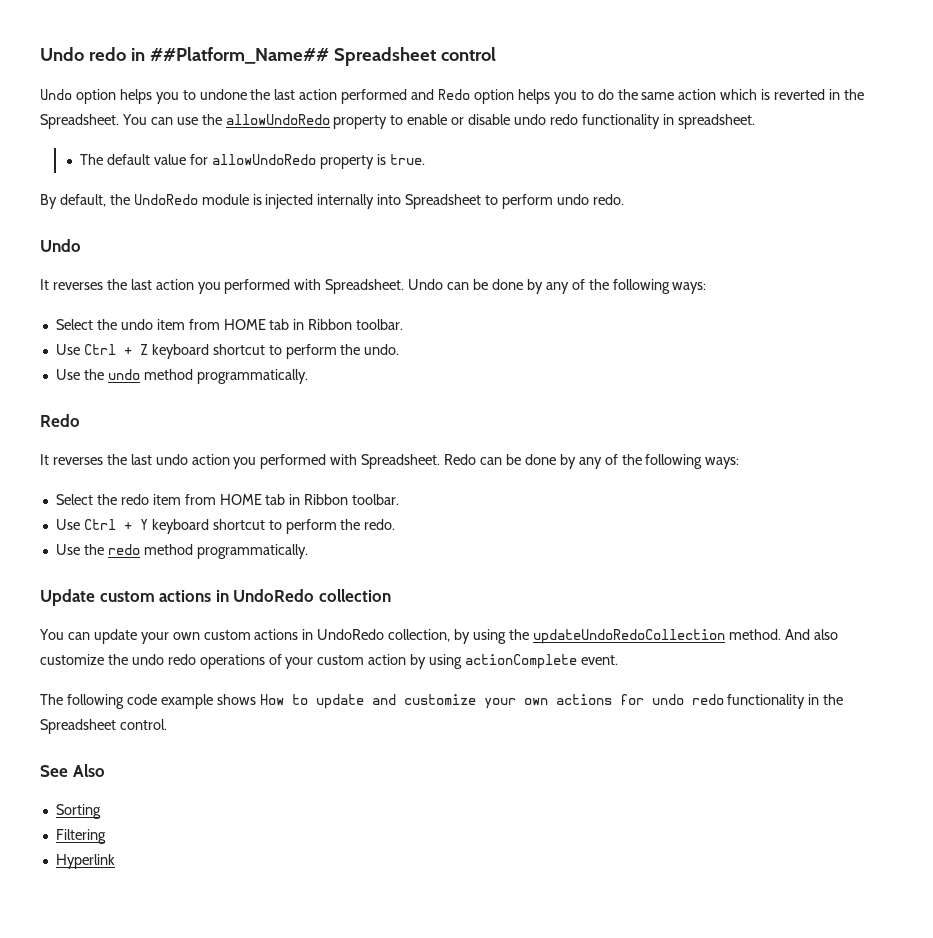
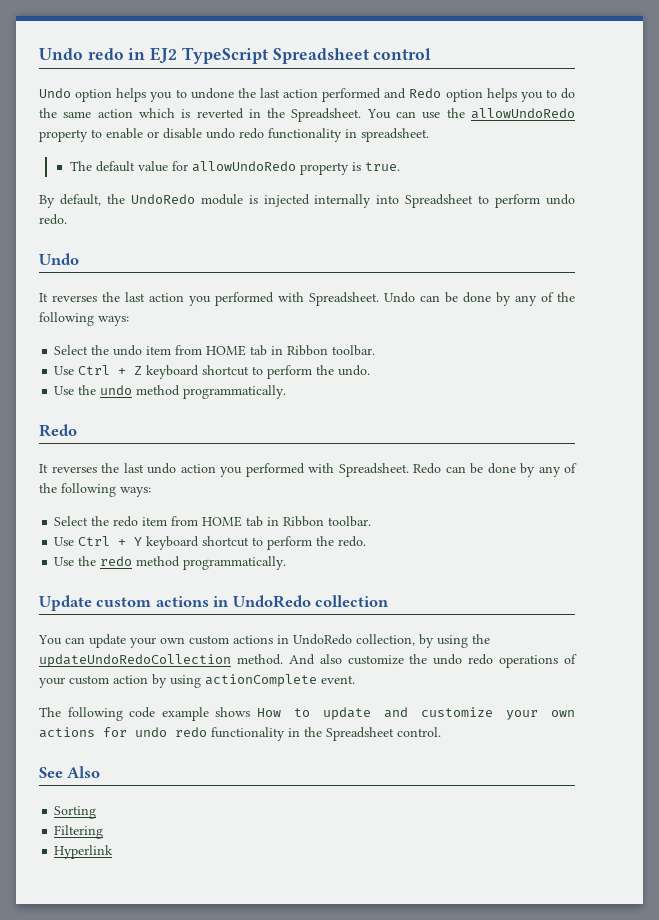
- Undo redo in ##Platform_Name## Spreadsheet control
+ Undo redo in EJ2 TypeScript Spreadsheet control

